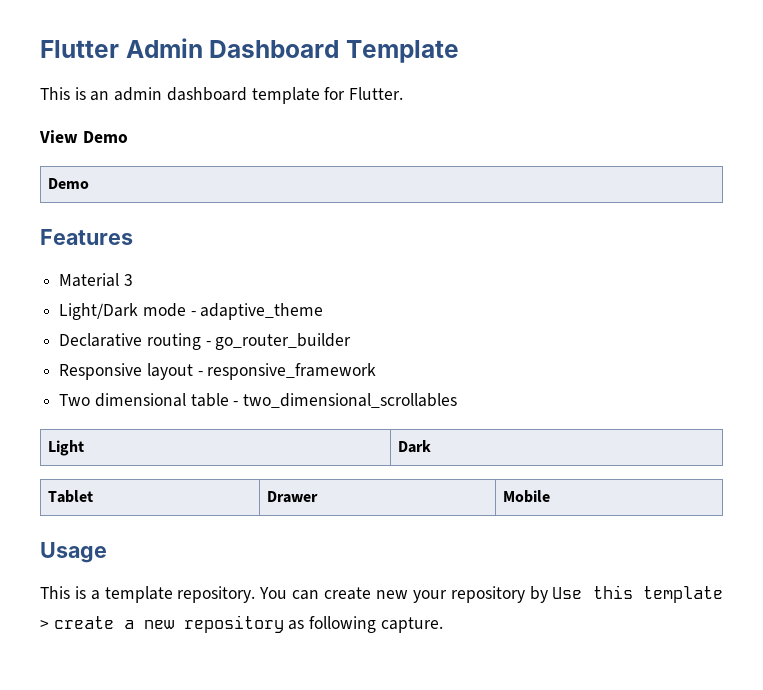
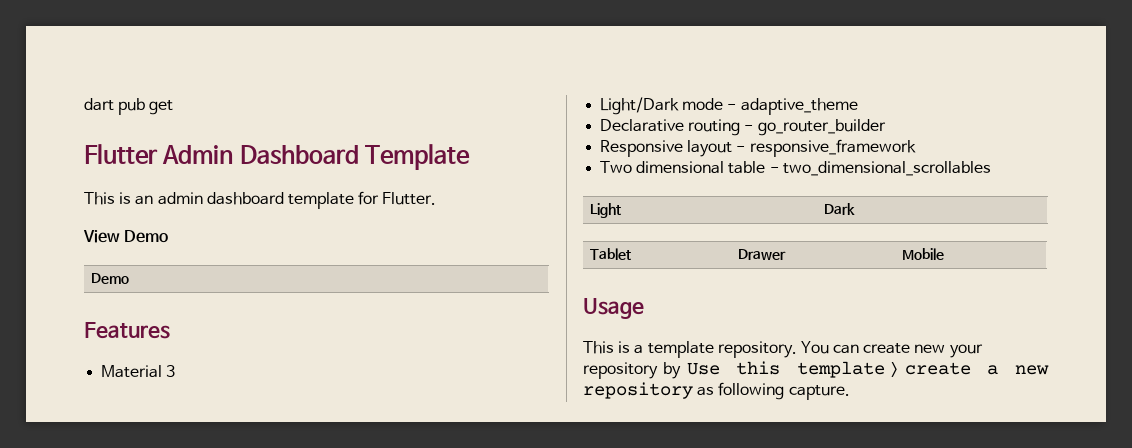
+ dart pub get

